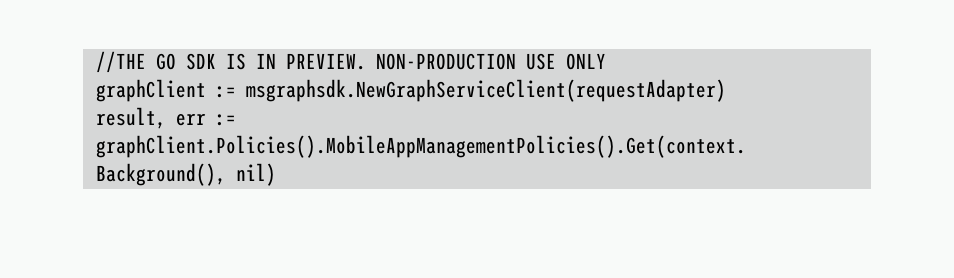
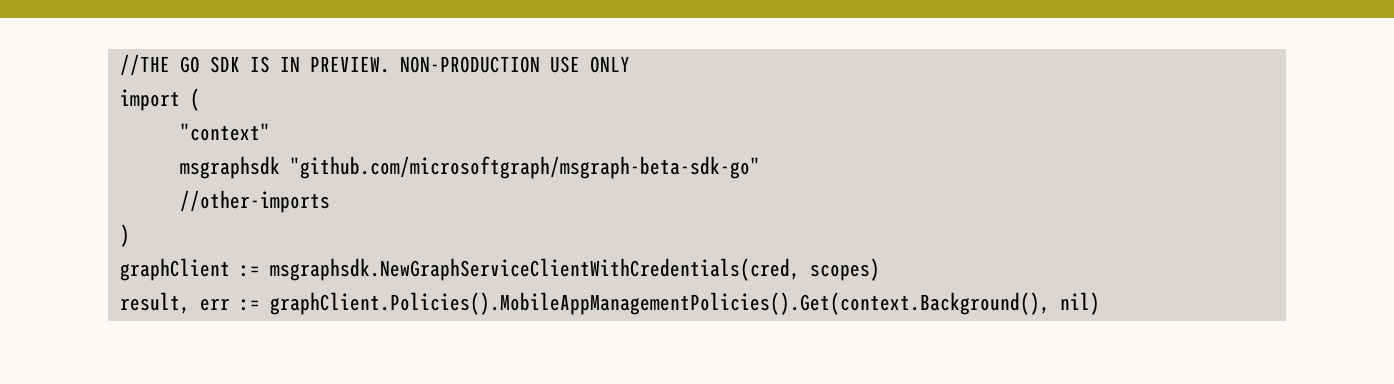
+ import (
+ "context"
+ msgraphsdk "github.com/microsoftgraph/msgraph-beta-sdk-go"
+ //other-imports
+ )
- graphClient := msgraphsdk.NewGraphServiceClient(requestAdapter)
+ graphClient := msgraphsdk.NewGraphServiceClientWithCredentials(cred, scopes)

